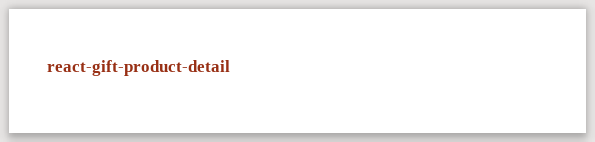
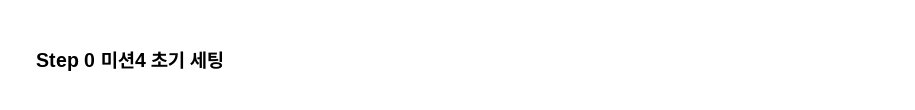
- react-gift-product-detail
+ Step 0 미션4 초기 세팅

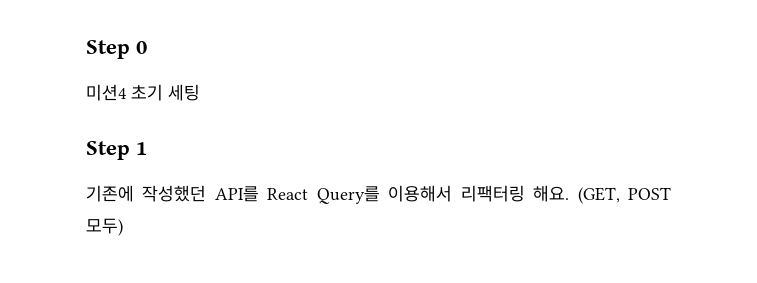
- Step 0 미션4 초기 세팅
+ Step 0
+ 미션4 초기 세팅
+ Step 1
+ 기존에 작성했던 API를 React Query를 이용해서 리팩터링 해요. (GET, POST 모두)

